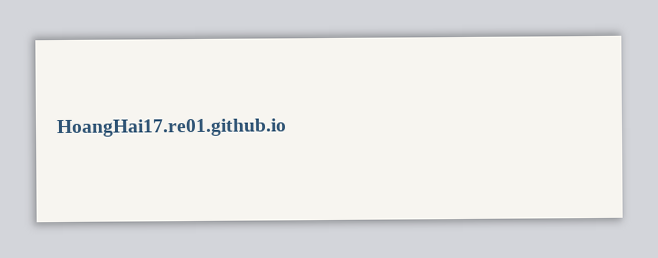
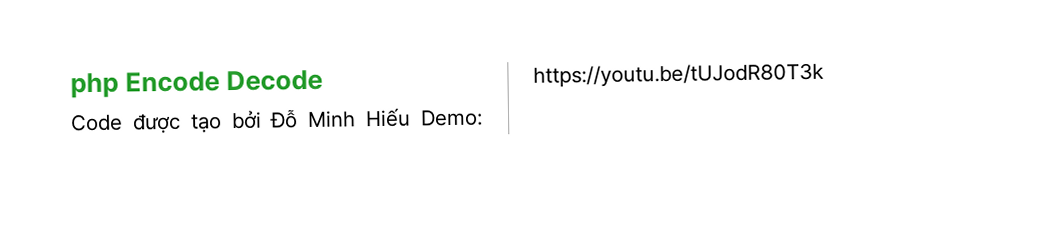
- HoangHai17.re01.github.io
+ php Encode Decode
+ Code được tạo bởi Đỗ Minh Hiếu Demo: https://youtu.be/tUJodR80T3k

